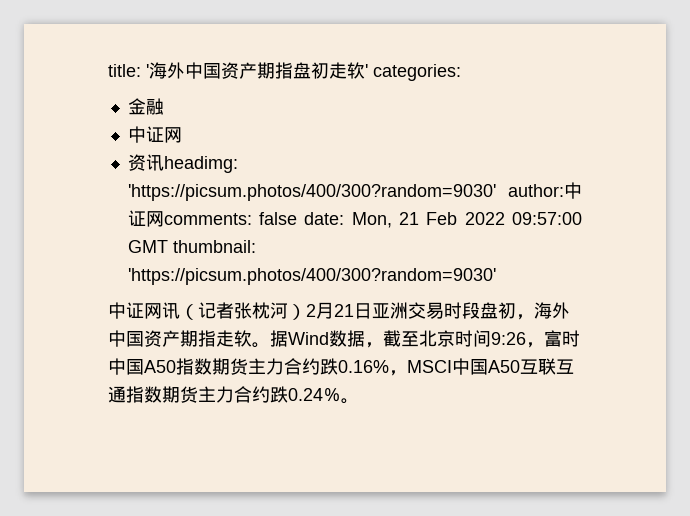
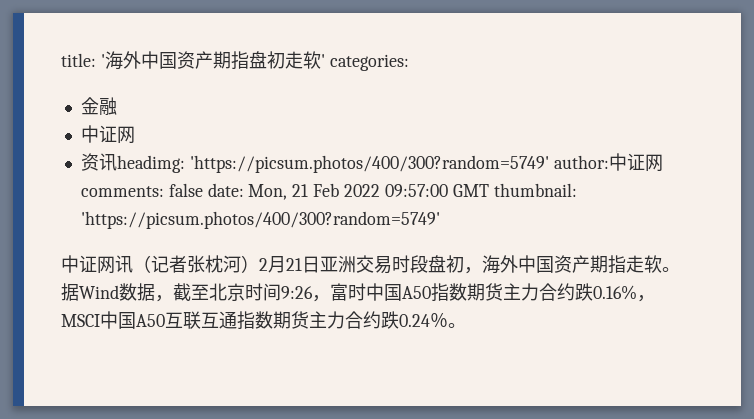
- 资讯headimg: 'https://picsum.photos/400/300?random=9030' author:中证网comments: false date: Mon, 21 Feb 2022 09:57:00 GMT thumbnail: 'https://picsum.photos/400/300?random=9030'
+ 资讯headimg: 'https://picsum.photos/400/300?random=5749' author:中证网comments: false date: Mon, 21 Feb 2022 09:57:00 GMT thumbnail: 'https://picsum.photos/400/300?random=5749'

